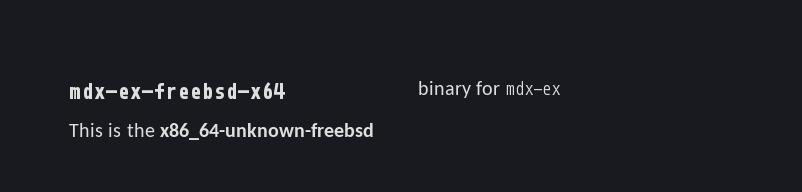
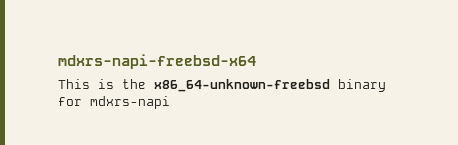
- mdx-ex-freebsd-x64
+ mdxrs-napi-freebsd-x64
- This is the x86_64-unknown-freebsd binary for mdx-ex
+ This is the x86_64-unknown-freebsd binary for mdxrs-napi

